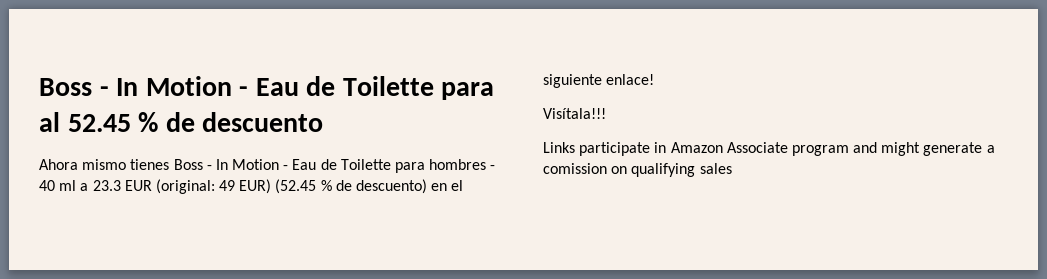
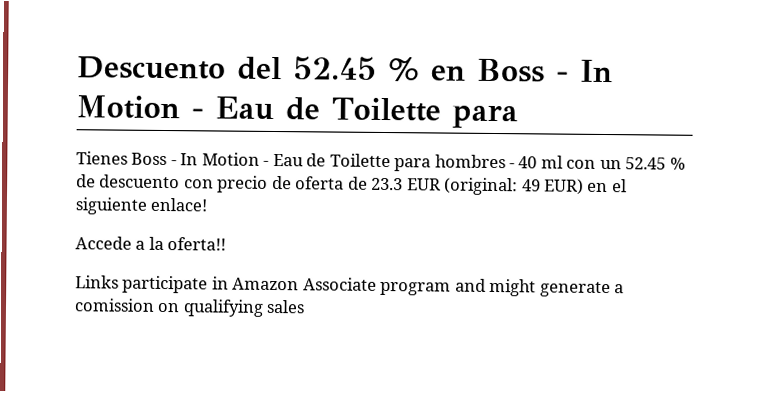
- Boss - In Motion - Eau de Toilette para al 52.45 % de descuento
- Ahora mismo tienes Boss - In Motion - Eau de Toilette para hombres - 40 ml a 23.3 EUR (original: 49 EUR) (52.45 % de descuento) en el siguiente enlace!
+ Descuento del 52.45 % en Boss - In Motion - Eau de Toilette para
+ Tienes Boss - In Motion - Eau de Toilette para hombres - 40 ml con un 52.45 % de descuento con precio de oferta de 23.3 EUR (original: 49 EUR) en el siguiente enlace!
- Visítala!!!
+ Accede a la oferta!!

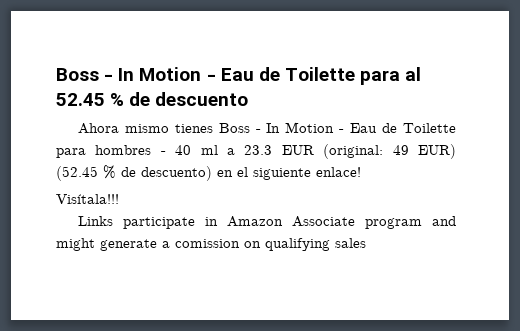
- Descuento del 52.45 % en Boss - In Motion - Eau de Toilette para
- Tienes Boss - In Motion - Eau de Toilette para hombres - 40 ml con un 52.45 % de descuento con precio de oferta de 23.3 EUR (original: 49 EUR) en el siguiente enlace!
+ Boss - In Motion - Eau de Toilette para al 52.45 % de descuento
+ Ahora mismo tienes Boss - In Motion - Eau de Toilette para hombres - 40 ml a 23.3 EUR (original: 49 EUR) (52.45 % de descuento) en el siguiente enlace!
- Accede a la oferta!!
+ Visítala!!!

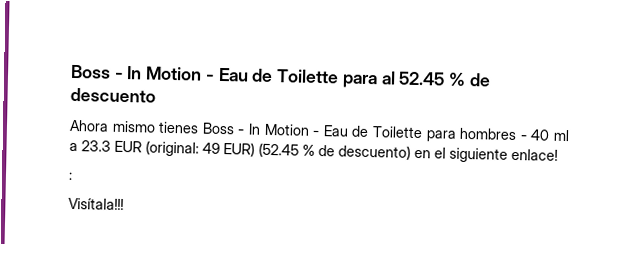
+ :
- Links participate in Amazon Associate program and might generate a comission on qualifying sales

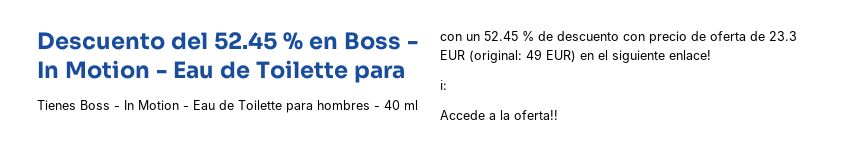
- Boss - In Motion - Eau de Toilette para al 52.45 % de descuento
- Ahora mismo tienes Boss - In Motion - Eau de Toilette para hombres - 40 ml a 23.3 EUR (original: 49 EUR) (52.45 % de descuento) en el siguiente enlace!
+ Descuento del 52.45 % en Boss - In Motion - Eau de Toilette para
+ Tienes Boss - In Motion - Eau de Toilette para hombres - 40 ml con un 52.45 % de descuento con precio de oferta de 23.3 EUR (original: 49 EUR) en el siguiente enlace!
- :
- Visítala!!!
+ ℹ:
+ Accede a la oferta!!

